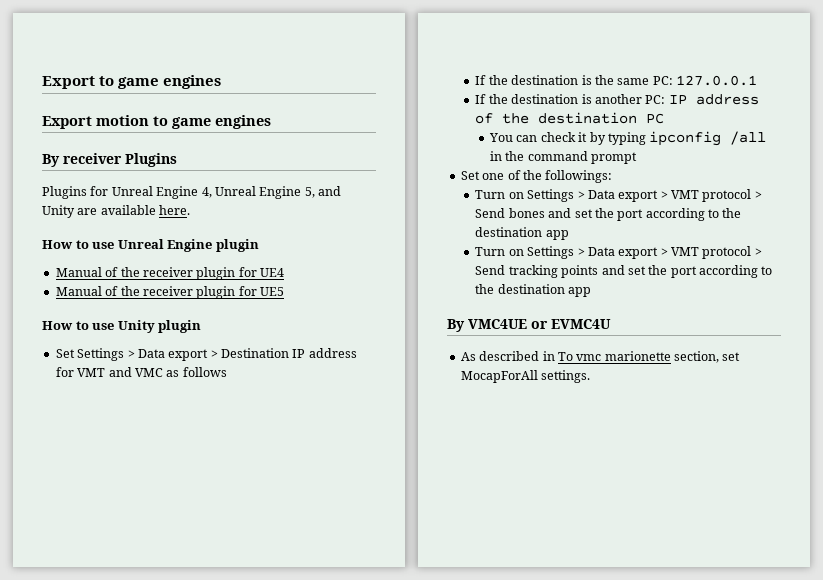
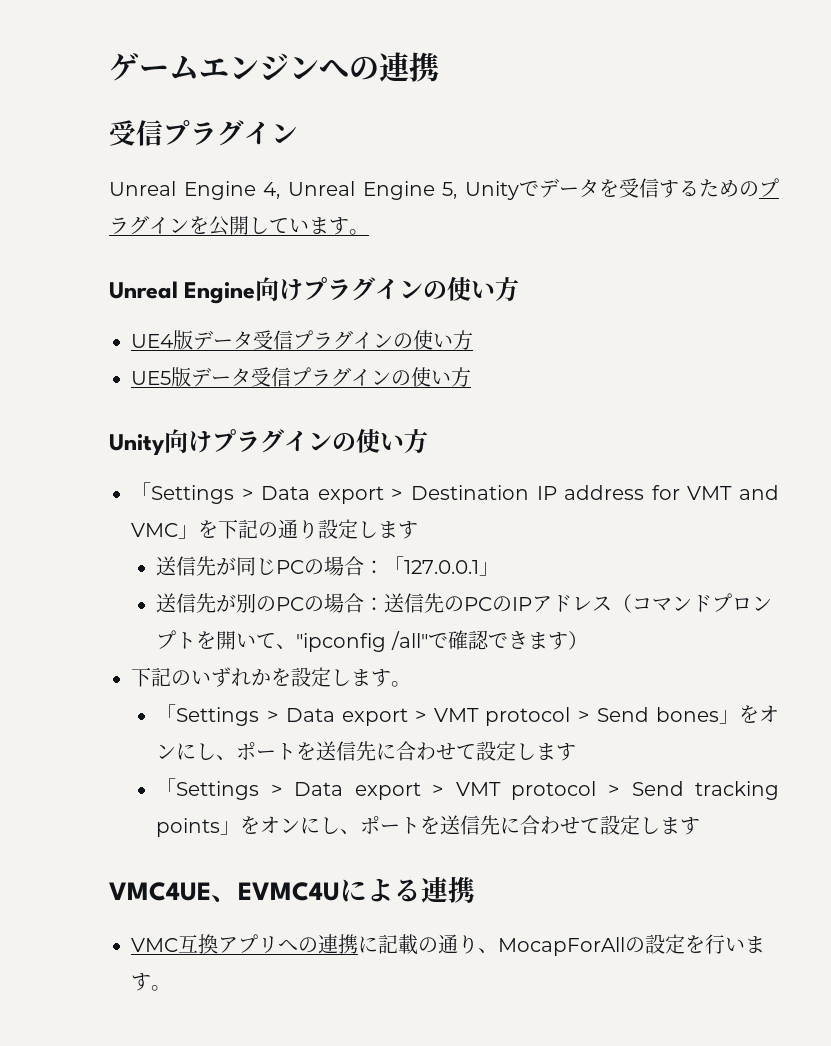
- Export to game engines
- Export motion to game engines
- By receiver Plugins
- Plugins for Unreal Engine 4, Unreal Engine 5, and Unity are available here.
- How to use Unreal Engine plugin
- Manual of the receiver plugin for UE4
- Manual of the receiver plugin for UE5
- How to use Unity plugin
- Set Settings > Data export > Destination IP address for VMT and VMC as follows
- If the destination is the same PC: 127.0.0.1
- If the destination is another PC: IP address of the destination PC
- You can check it by typing ipconfig /all in the command prompt
- Set one of the followings:
- Turn on Settings > Data export > VMT protocol > Send bones and set the port according to the destination app
- Turn on Settings > Data export > VMT protocol > Send tracking points and set the port according to the destination app
- By VMC4UE or EVMC4U
- As described in To vmc marionette section, set MocapForAll settings.
+ ゲームエンジンへの連携
+ 受信プラグイン
+ Unreal Engine 4, Unreal Engine 5, Unityでデータを受信するためのプラグインを公開しています。
+ Unreal Engine向けプラグインの使い方
+ UE4版データ受信プラグインの使い方
+ UE5版データ受信プラグインの使い方
+ Unity向けプラグインの使い方
+ 「Settings > Data export > Destination IP address for VMT and VMC」を下記の通り設定します
+ 送信先が同じPCの場合：「127.0.0.1」
+ 送信先が別のPCの場合：送信先のPCのIPアドレス（コマンドプロンプトを開いて、"ipconfig /all"で確認できます）
+ 下記のいずれかを設定します。
+ 「Settings > Data export > VMT protocol > Send bones」をオンにし、ポートを送信先に合わせて設定します
+ 「Settings > Data export > VMT protocol > Send tracking points」をオンにし、ポートを送信先に合わせて設定します
+ VMC4UE、EVMC4Uによる連携
+ VMC互換アプリへの連携に記載の通り、MocapForAllの設定を行います。

